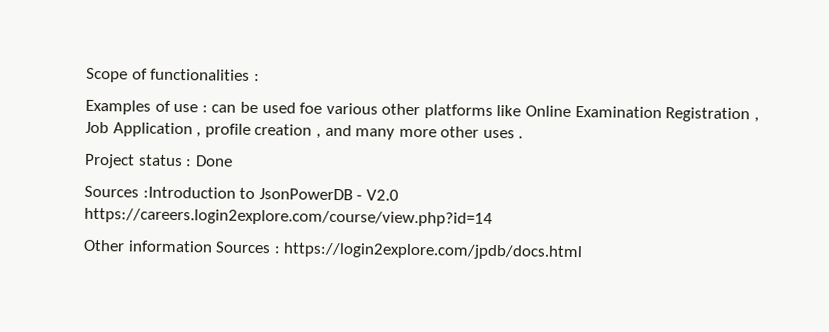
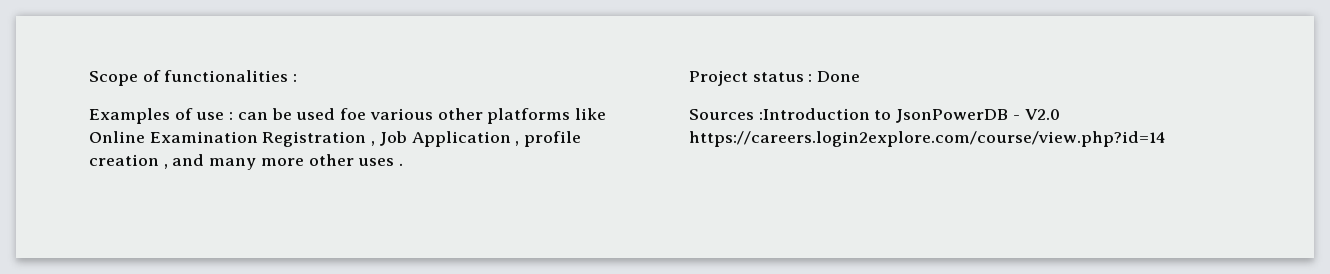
- Other information Sources : https://login2explore.com/jpdb/docs.html

